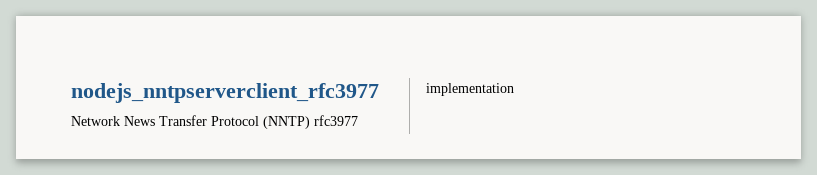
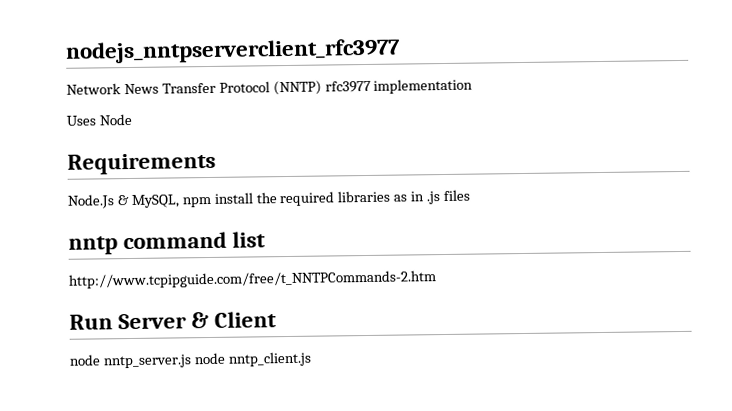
+ Uses Node
+ Requirements
+ Node.Js & MySQL, npm install the required libraries as in .js files
+ nntp command list
+ http://www.tcpipguide.com/free/t_NNTPCommands-2.htm
+ Run Server & Client
+ node nntp_server.js node nntp_client.js

